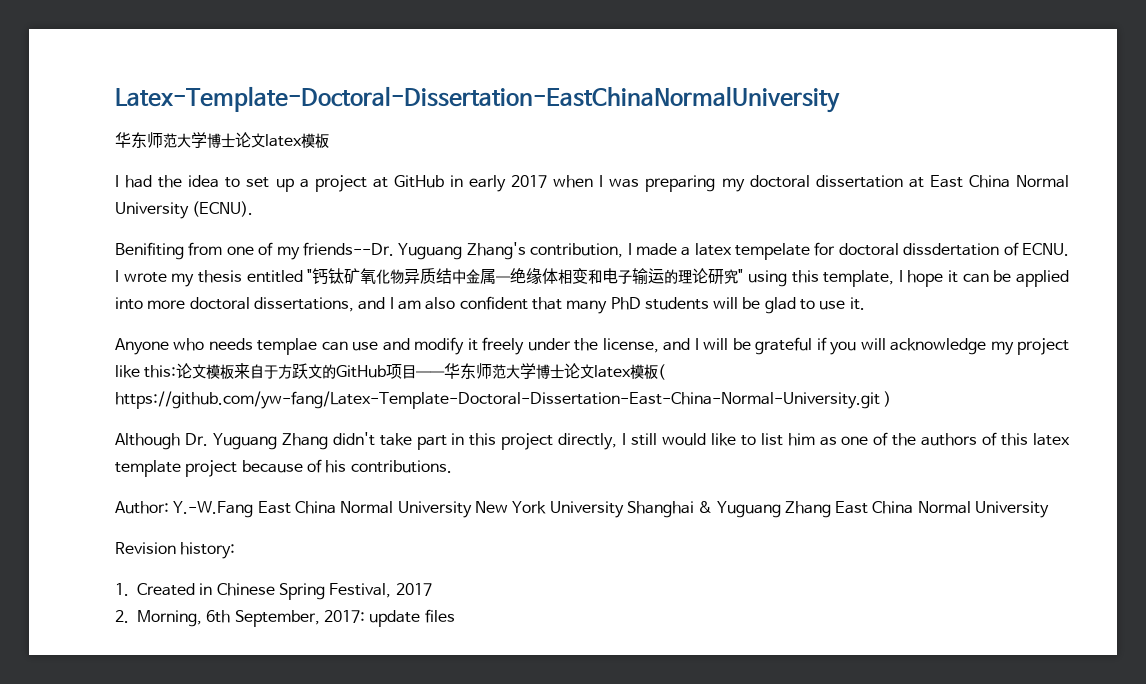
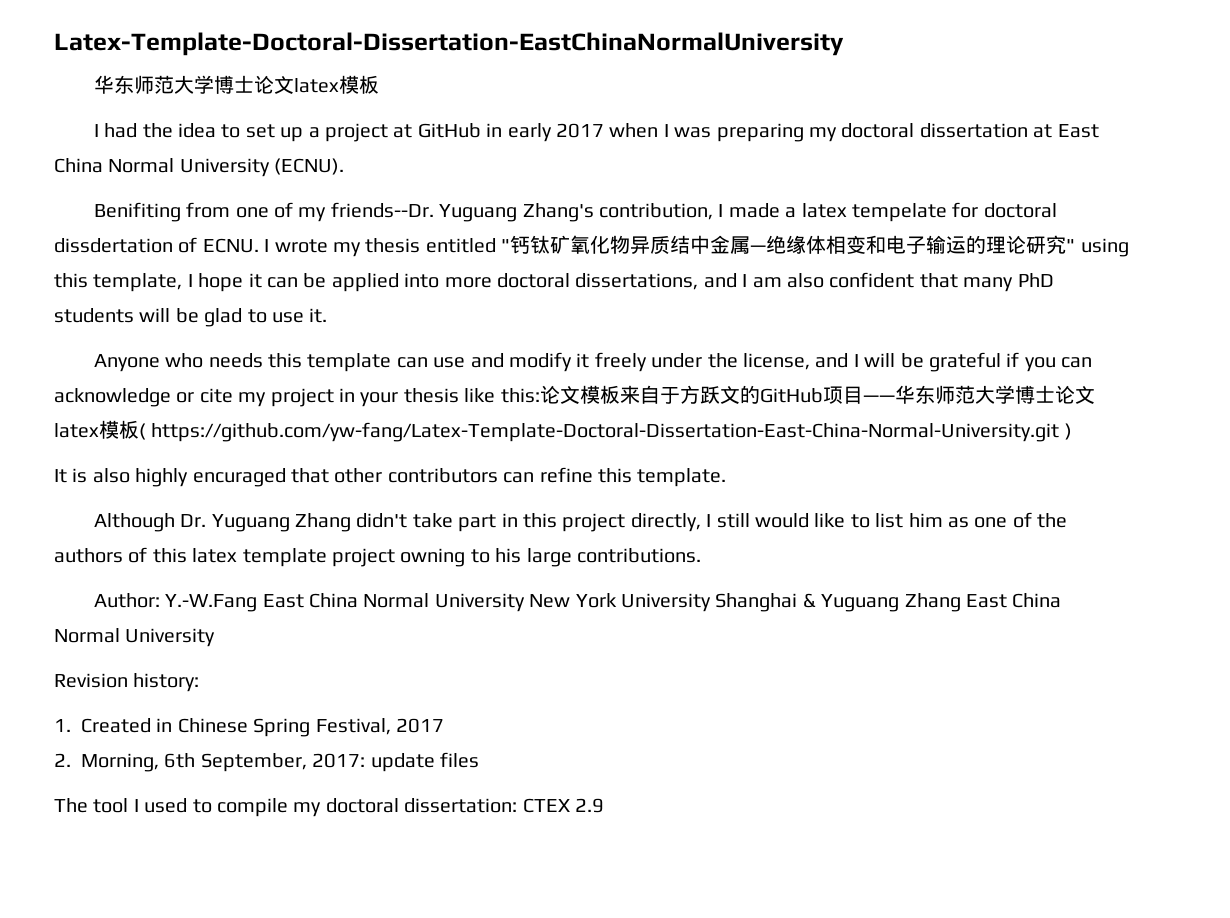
- Anyone who needs templae can use and modify it freely under the license, and I will be grateful if you will acknowledge my project like this:论文模板来自于方跃文的GitHub项目——华东师范大学博士论文latex模板( https://github.com/yw-fang/Latex-Template-Doctoral-Dissertation-East-China-Normal-University.git )
+ Anyone who needs this template can use and modify it freely under the license, and I will be grateful if you can acknowledge or cite my project in your thesis like this:论文模板来自于方跃文的GitHub项目——华东师范大学博士论文latex模板( https://github.com/yw-fang/Latex-Template-Doctoral-Dissertation-East-China-Normal-University.git )
+ It is also highly encuraged that other contributors can refine this template.
- Although Dr. Yuguang Zhang didn't take part in this project directly, I still would like to list him as one of the authors of this latex template project because of his contributions.
+ Although Dr. Yuguang Zhang didn't take part in this project directly, I still would like to list him as one of the authors of this latex template project owning to his large contributions.
+ The tool I used to compile my doctoral dissertation: CTEX 2.9

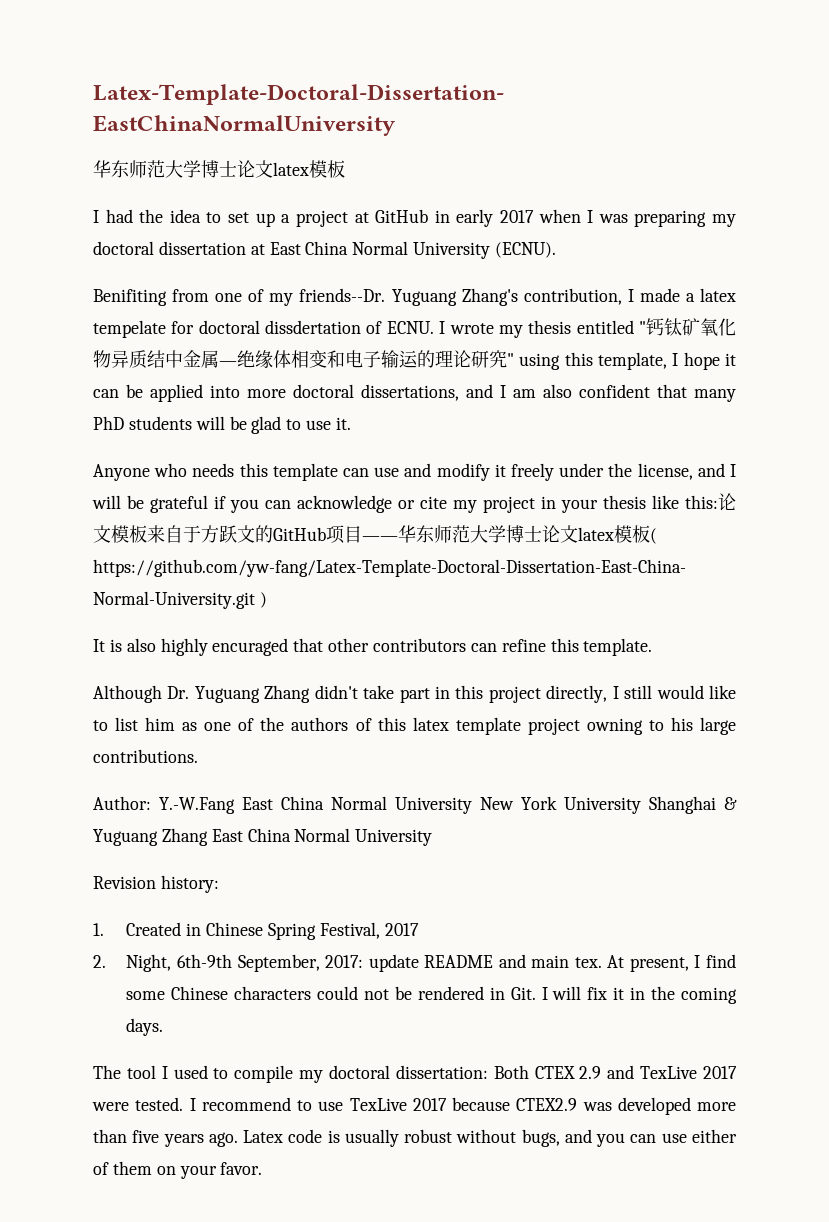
- 2. Morning, 6th September, 2017: update files
+ 2. Night, 6th-9th September, 2017: update README and main tex. At present, I find some Chinese characters could not be rendered in Git. I will fix it in the coming days.
- The tool I used to compile my doctoral dissertation: CTEX 2.9
+ The tool I used to compile my doctoral dissertation: Both CTEX 2.9 and TexLive 2017 were tested. I recommend to use TexLive 2017 because CTEX2.9 was developed more than five years ago. Latex code is usually robust without bugs, and you can use either of them on your favor.

